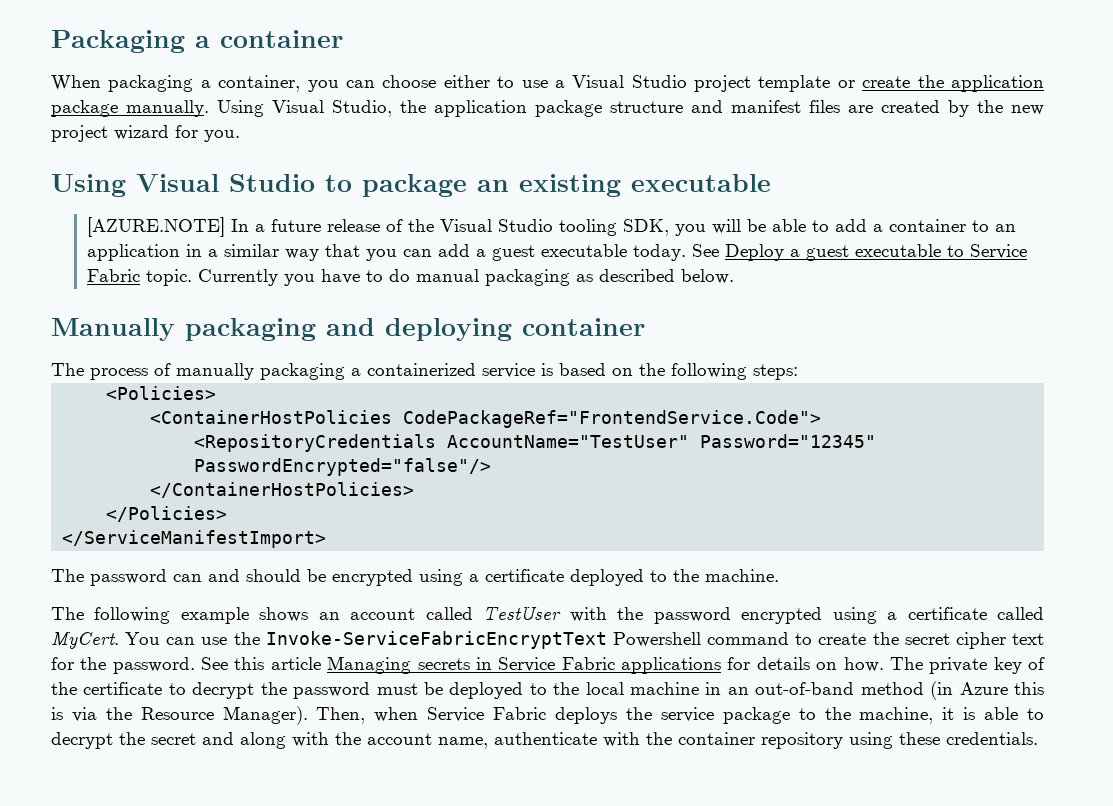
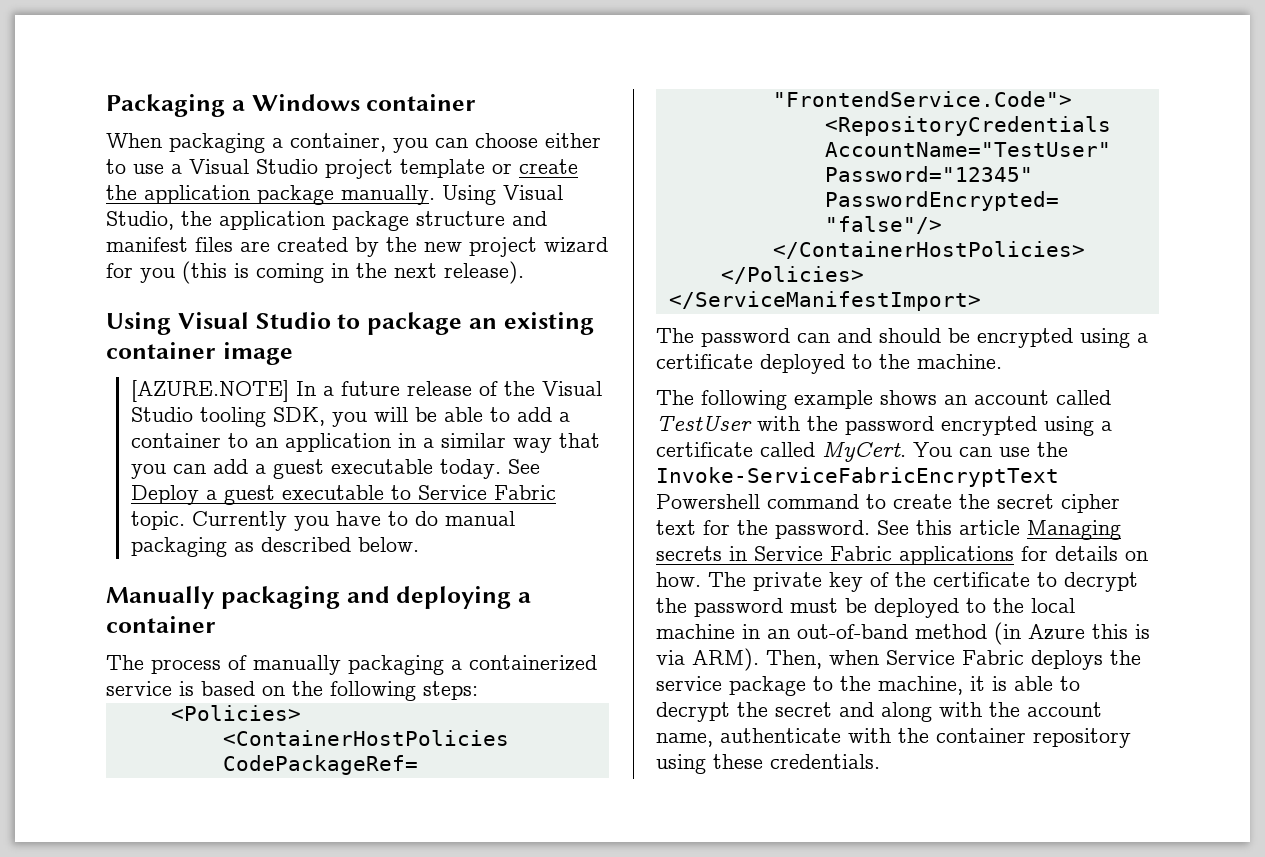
- Packaging a container
+ Packaging a Windows container
- Using Visual Studio, the application package structure and manifest files are created by the new project wizard for you.
+ Using Visual Studio, the application package structure and manifest files are created by the new project wizard for you (this is coming in the next release).
- Using Visual Studio to package an existing executable
+ Using Visual Studio to package an existing container image
- Manually packaging and deploying container
+ Manually packaging and deploying a container
- The private key of the certificate to decrypt the password must be deployed to the local machine in an out-of-band method (in Azure this is via the Resource Manager).
+ The private key of the certificate to decrypt the password must be deployed to the local machine in an out-of-band method (in Azure this is via ARM).

